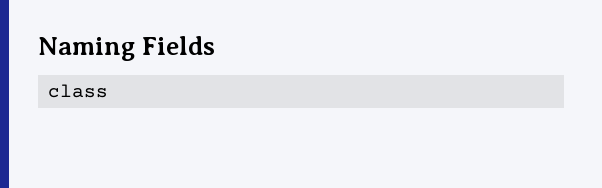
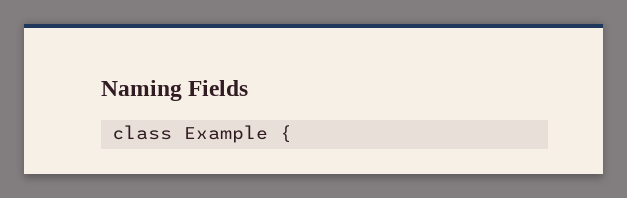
- class
+ class Example {

